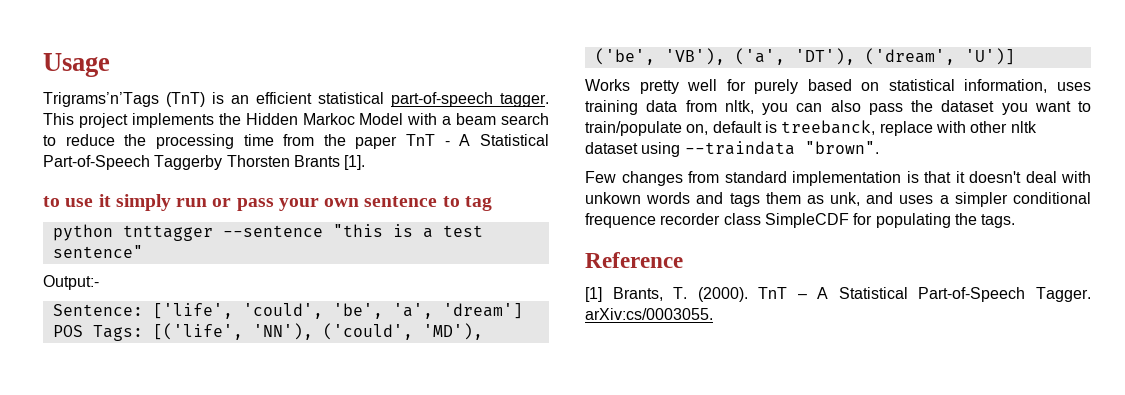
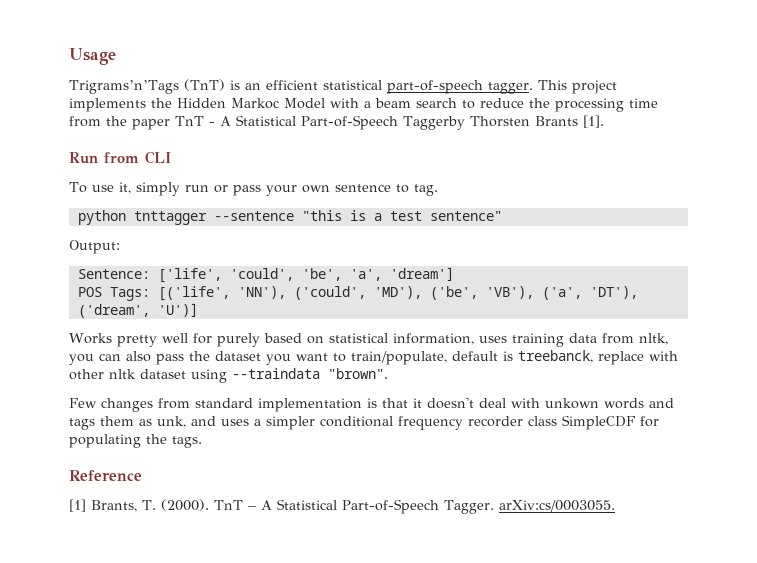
- to use it simply run or pass your own sentence to tag
+ Run from CLI
+ To use it, simply run or pass your own sentence to tag.
- Output:-
+ Output:
- Works pretty well for purely based on statistical information, uses training data from nltk, you can also pass the dataset you want to train/populate on, default is treebanck, replace with other nltk dataset using --traindata "brown".
+ Works pretty well for purely based on statistical information, uses training data from nltk, you can also pass the dataset you want to train/populate, default is treebanck, replace with other nltk dataset using --traindata "brown".
- Few changes from standard implementation is that it doesn't deal with unkown words and tags them as unk, and uses a simpler conditional frequence recorder class SimpleCDF for populating the tags.
+ Few changes from standard implementation is that it doesn't deal with unkown words and tags them as unk, and uses a simpler conditional frequency recorder class SimpleCDF for populating the tags.

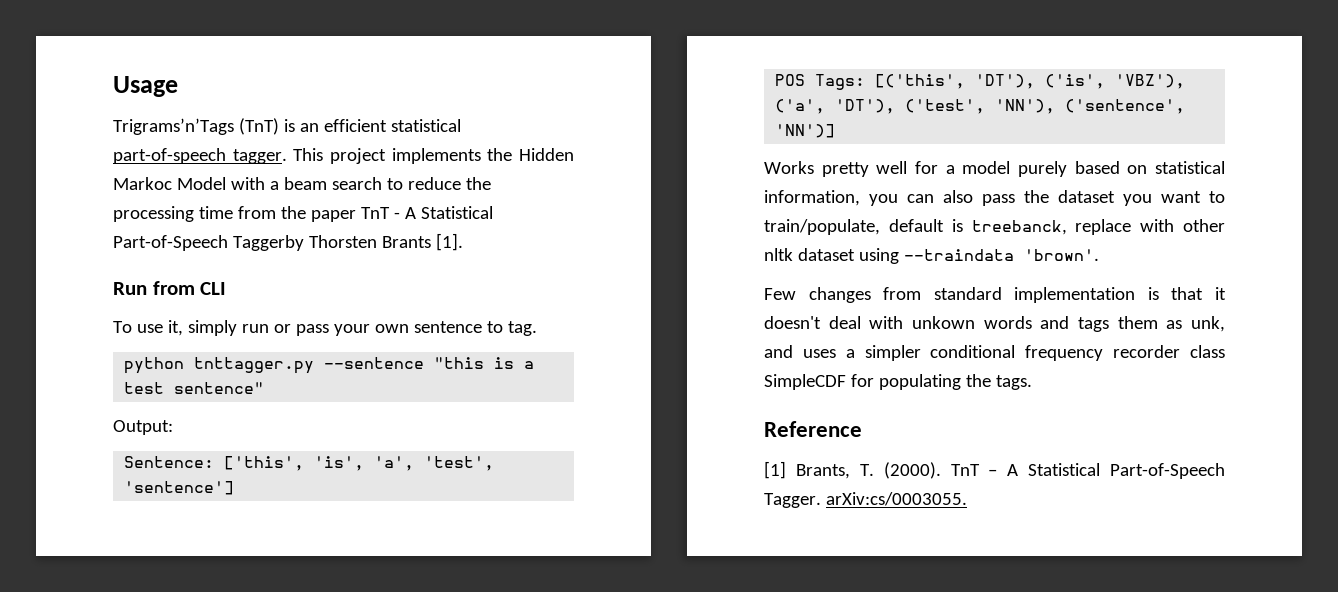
- python tnttagger --sentence "this is a test sentence"
+ python tnttagger.py --sentence "this is a test sentence"
- Sentence: ['life', 'could', 'be', 'a', 'dream']
- POS Tags: [('life', 'NN'), ('could', 'MD'), ('be', 'VB'), ('a', 'DT'), ('dream', 'U')]
+ Sentence: ['this', 'is', 'a', 'test', 'sentence']
+ POS Tags: [('this', 'DT'), ('is', 'VBZ'), ('a', 'DT'), ('test', 'NN'), ('sentence', 'NN')]
- Works pretty well for purely based on statistical information, uses training data from nltk, you can also pass the dataset you want to train/populate, default is treebanck, replace with other nltk dataset using --traindata "brown".
+ Works pretty well for a model purely based on statistical information, you can also pass the dataset you want to train/populate, default is treebanck, replace with other nltk dataset using --traindata 'brown'.

